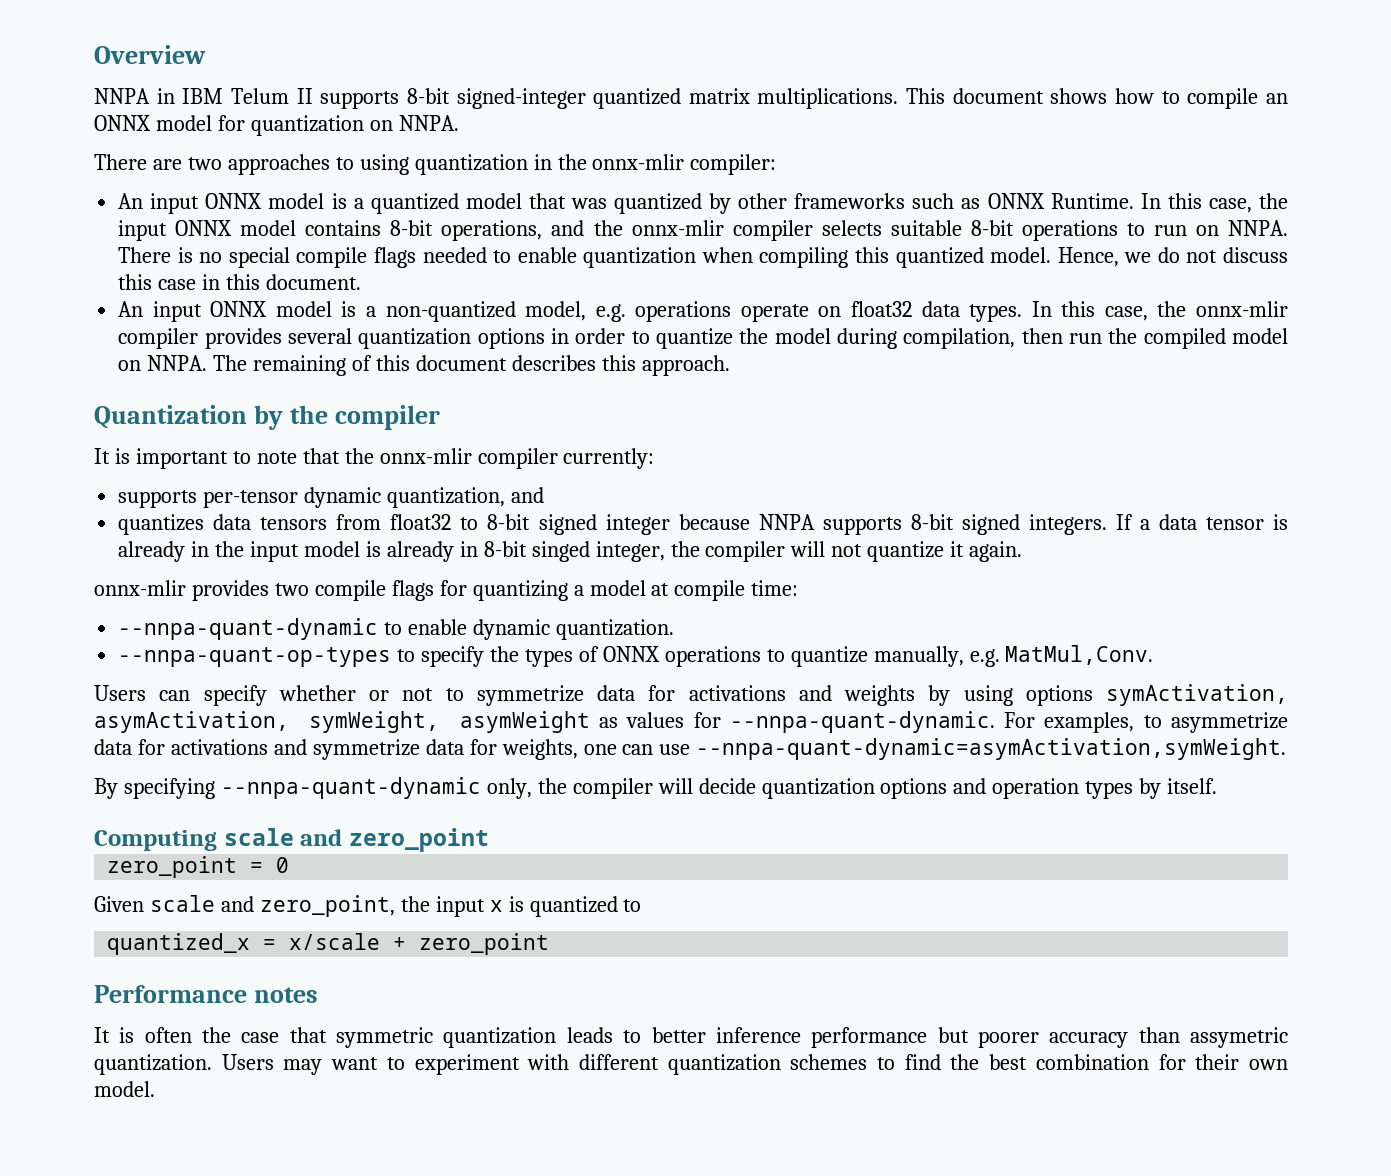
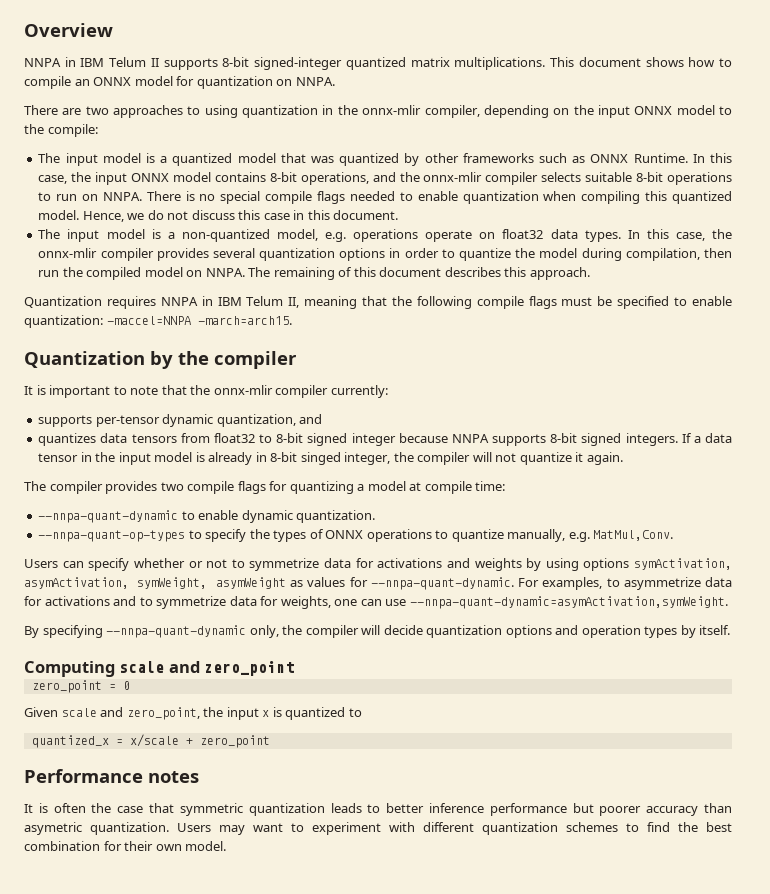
- There are two approaches to using quantization in the onnx-mlir compiler:
- An input ONNX model is a quantized model that was quantized by other frameworks such as ONNX Runtime.
+ There are two approaches to using quantization in the onnx-mlir compiler, depending on the input ONNX model to the compile:
+ The input model is a quantized model that was quantized by other frameworks such as ONNX Runtime.
- An input ONNX model is a non-quantized model, e.g. operations operate on float32 data types.
+ The input model is a non-quantized model, e.g. operations operate on float32 data types.
+ Quantization requires NNPA in IBM Telum II, meaning that the following compile flags must be specified to enable quantization: -maccel=NNPA -march=arch15.
- If a data tensor is already in the input model is already in 8-bit singed integer, the compiler will not quantize it again.
+ If a data tensor in the input model is already in 8-bit singed integer, the compiler will not quantize it again.
- onnx-mlir provides two compile flags for quantizing a model at compile time:
+ The compiler provides two compile flags for quantizing a model at compile time:
- For examples, to asymmetrize data for activations and symmetrize data for weights, one can use --nnpa-quant-dynamic=asymActivation,symWeight.
+ For examples, to asymmetrize data for activations and to symmetrize data for weights, one can use --nnpa-quant-dynamic=asymActivation,symWeight.
- It is often the case that symmetric quantization leads to better inference performance but poorer accuracy than assymetric quantization.
+ It is often the case that symmetric quantization leads to better inference performance but poorer accuracy than asymetric quantization.

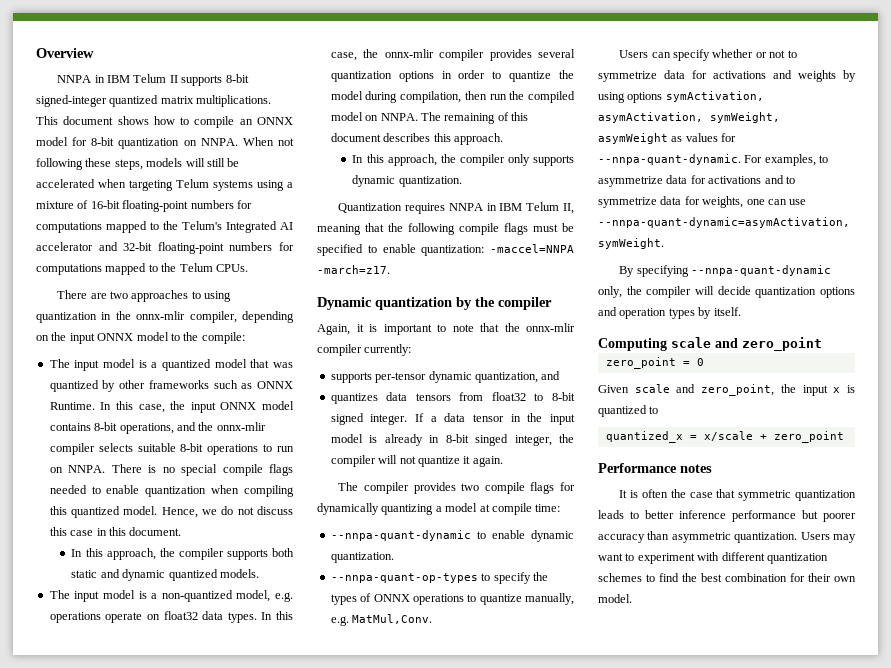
- This document shows how to compile an ONNX model for quantization on NNPA.
+ This document shows how to compile an ONNX model for 8-bit quantization on NNPA. When not following these steps, models will still be accelerated when targeting Telum systems using a mixture of 16-bit floating-point numbers for computations mapped to the Telum's Integrated AI accelerator and 32-bit floating-point numbers for computations mapped to the Telum CPUs.
+ In this approach, the compiler supports both static and dynamic quantized models.
+ In this approach, the compiler only supports dynamic quantization.
- Quantization requires NNPA in IBM Telum II, meaning that the following compile flags must be specified to enable quantization: -maccel=NNPA -march=arch15.
- Quantization by the compiler
+ Quantization requires NNPA in IBM Telum II, meaning that the following compile flags must be specified to enable quantization: -maccel=NNPA -march=z17.
+ Dynamic quantization by the compiler
- It is important to note that the onnx-mlir compiler currently:
+ Again, it is important to note that the onnx-mlir compiler currently:
- quantizes data tensors from float32 to 8-bit signed integer because NNPA supports 8-bit signed integers.
+ quantizes data tensors from float32 to 8-bit signed integer.
- The compiler provides two compile flags for quantizing a model at compile time:
+ The compiler provides two compile flags for dynamically quantizing a model at compile time:
- It is often the case that symmetric quantization leads to better inference performance but poorer accuracy than asymetric quantization.
+ It is often the case that symmetric quantization leads to better inference performance but poorer accuracy than asymmetric quantization.

